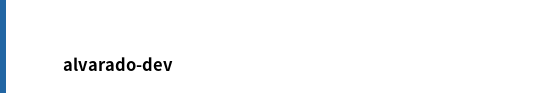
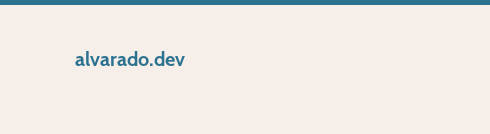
- alvarado-dev
+ alvarado.dev

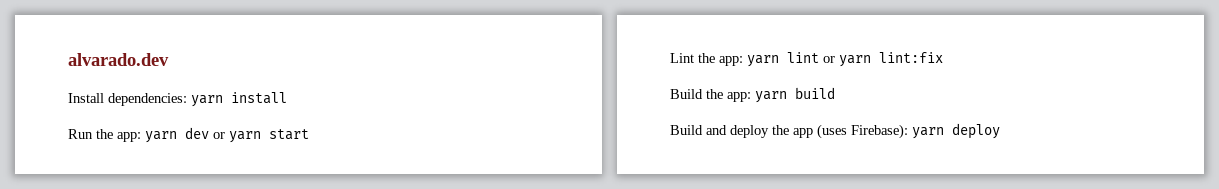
+ Install dependencies: yarn install
+ Run the app: yarn dev or yarn start
+ Lint the app: yarn lint or yarn lint:fix
+ Build the app: yarn build
+ Build and deploy the app (uses Firebase): yarn deploy

